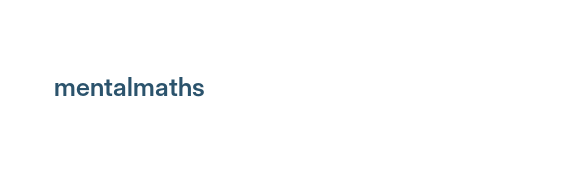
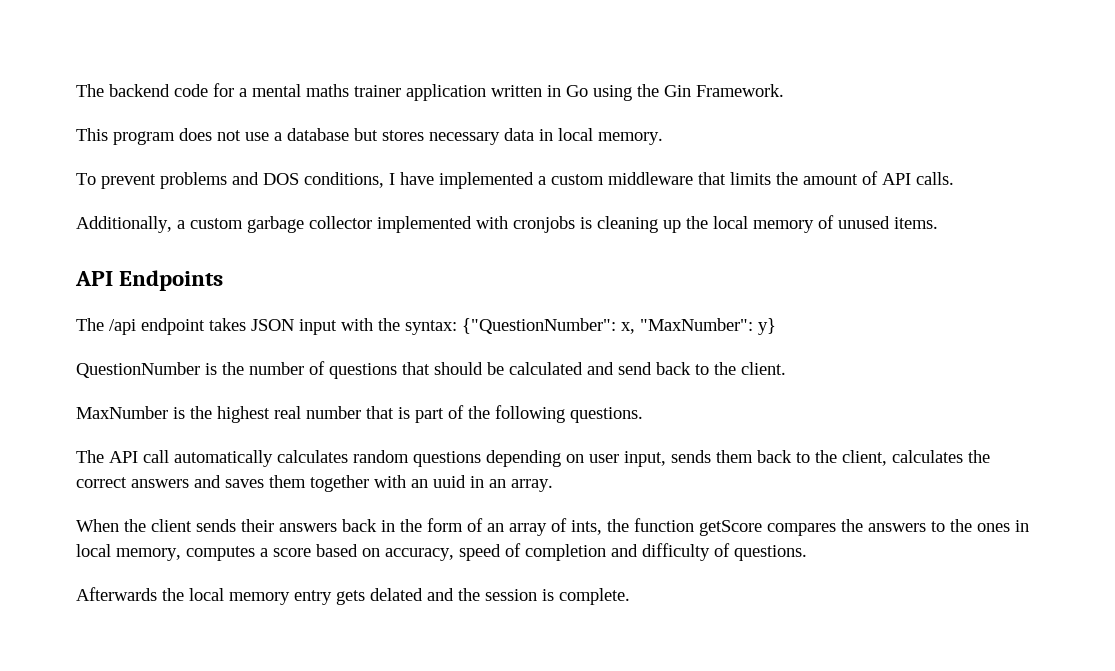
- mentalmaths
+ The backend code for a mental maths trainer application written in Go using the Gin Framework.
+ This program does not use a database but stores necessary data in local memory.
+ To prevent problems and DOS conditions, I have implemented a custom middleware that limits the amount of API calls.
+ Additionally, a custom garbage collector implemented with cronjobs is cleaning up the local memory of unused items.
+ API Endpoints
+ The /api endpoint takes JSON input with the syntax: {"QuestionNumber": x, "MaxNumber": y}
+ QuestionNumber is the number of questions that should be calculated and send back to the client.
+ MaxNumber is the highest real number that is part of the following questions.
+ The API call automatically calculates random questions depending on user input, sends them back to the client, calculates the correct answers and saves them together with an uuid in an array.
+ When the client sends their answers back in the form of an array of ints, the function getScore compares the answers to the ones in local memory, computes a score based on accuracy, speed of completion and difficulty of questions.
+ Afterwards the local memory entry gets delated and the session is complete.

